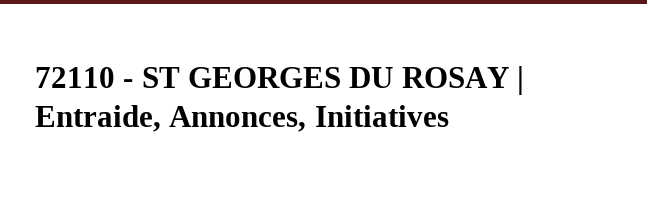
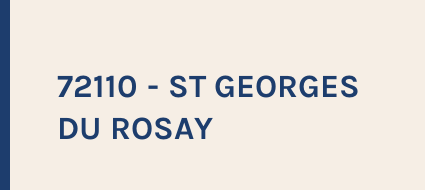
- 72110 - ST GEORGES DU ROSAY | Entraide, Annonces, Initiatives
+ 72110 - ST GEORGES DU ROSAY

